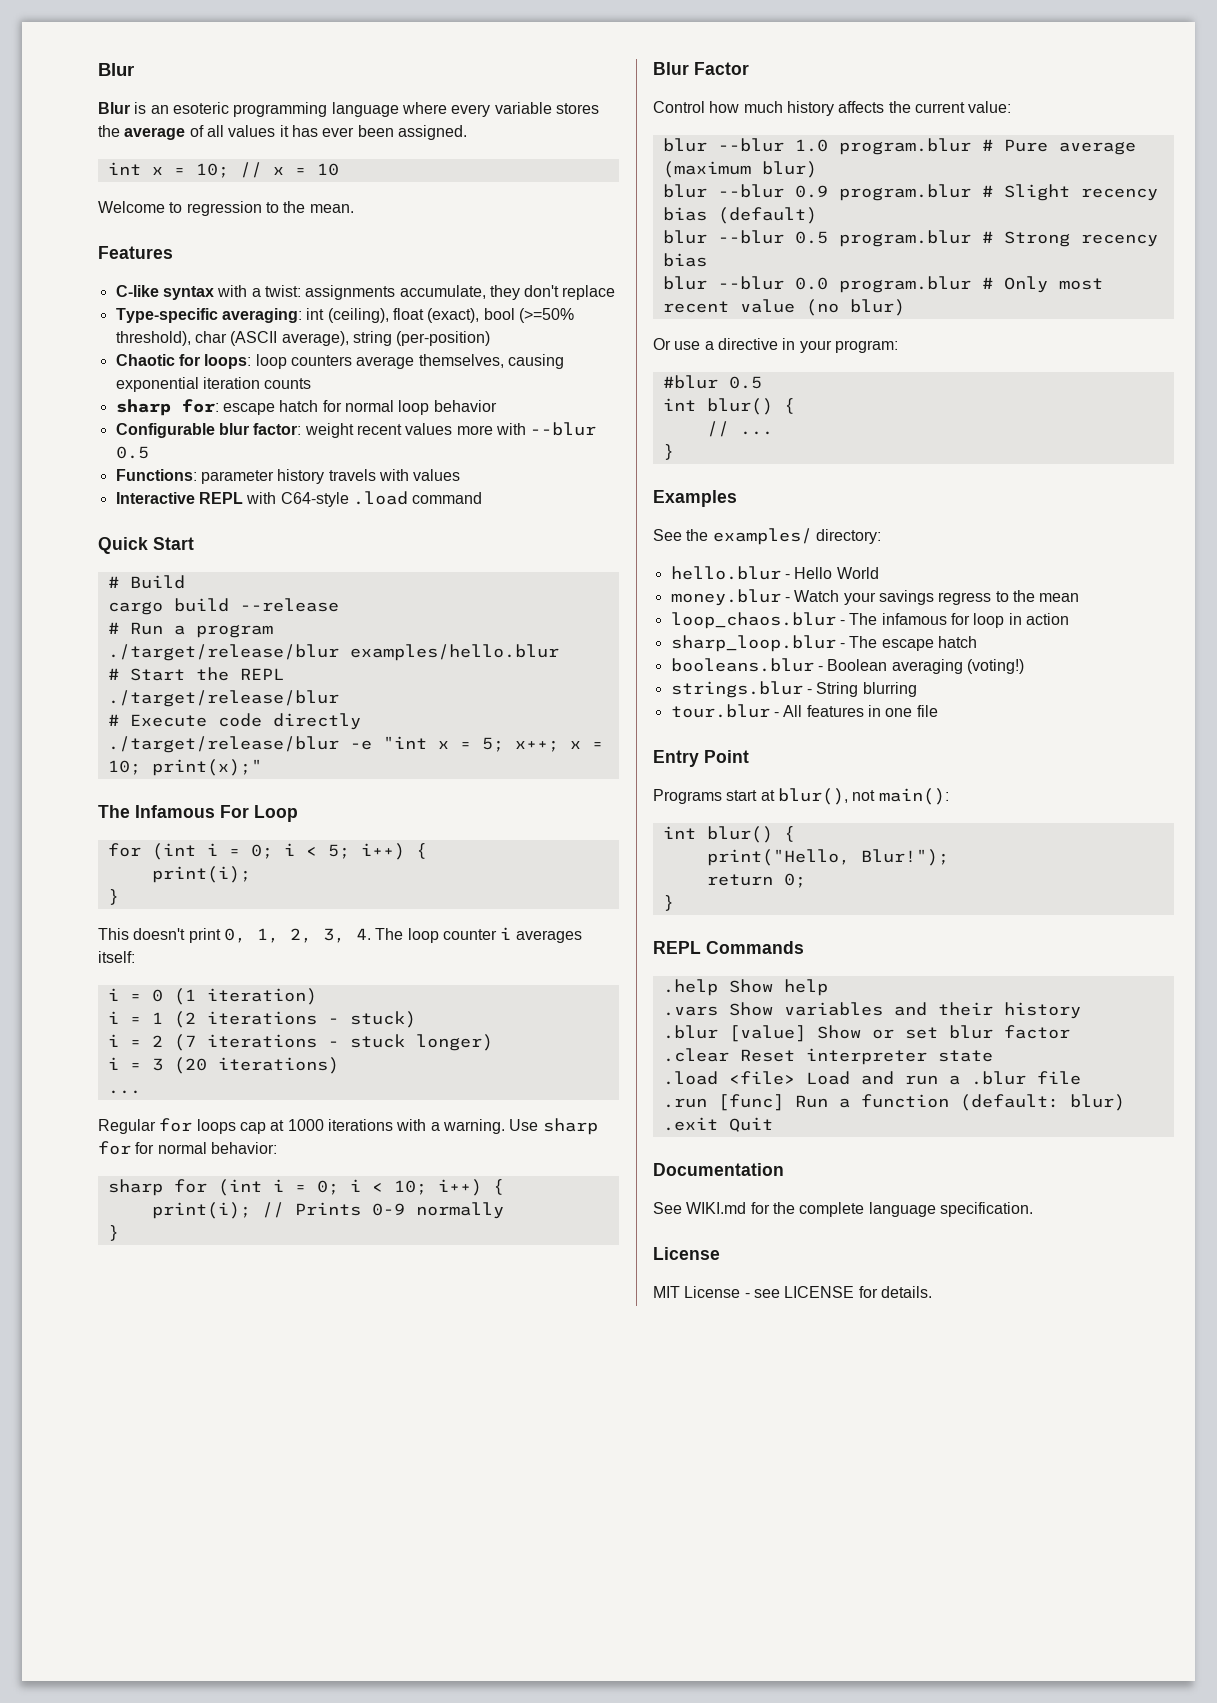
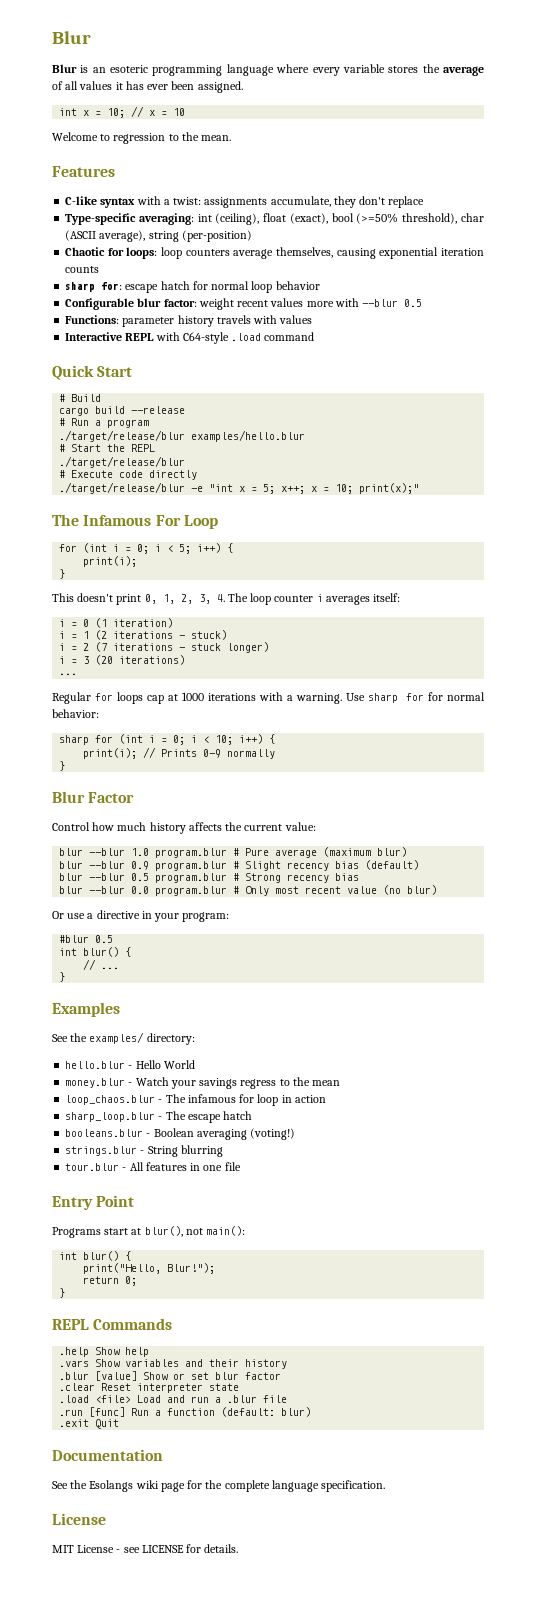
- See WIKI.md for the complete language specification.
+ See the Esolangs wiki page for the complete language specification.

